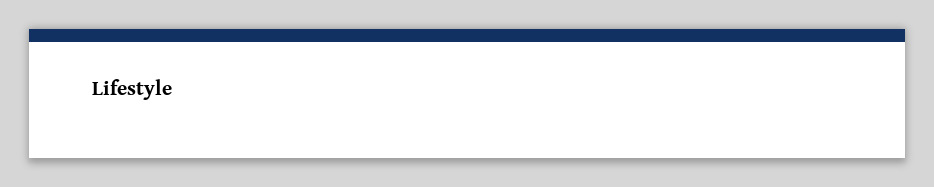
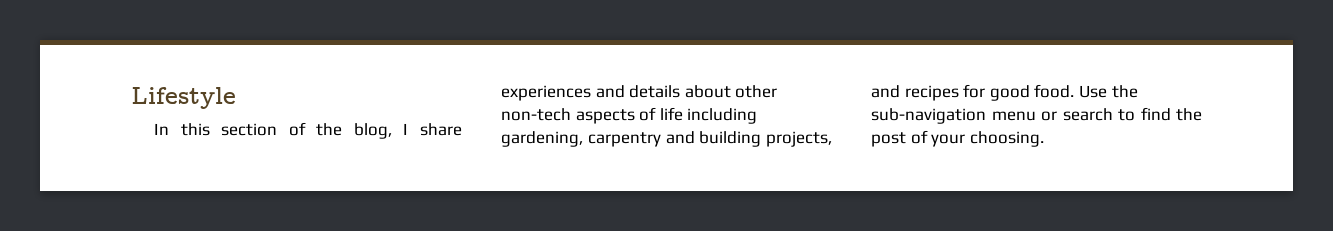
+ In this section of the blog, I share experiences and details about other non-tech aspects of life including gardening, carpentry and building projects, and recipes for good food. Use the sub-navigation menu or search to find the post of your choosing.

